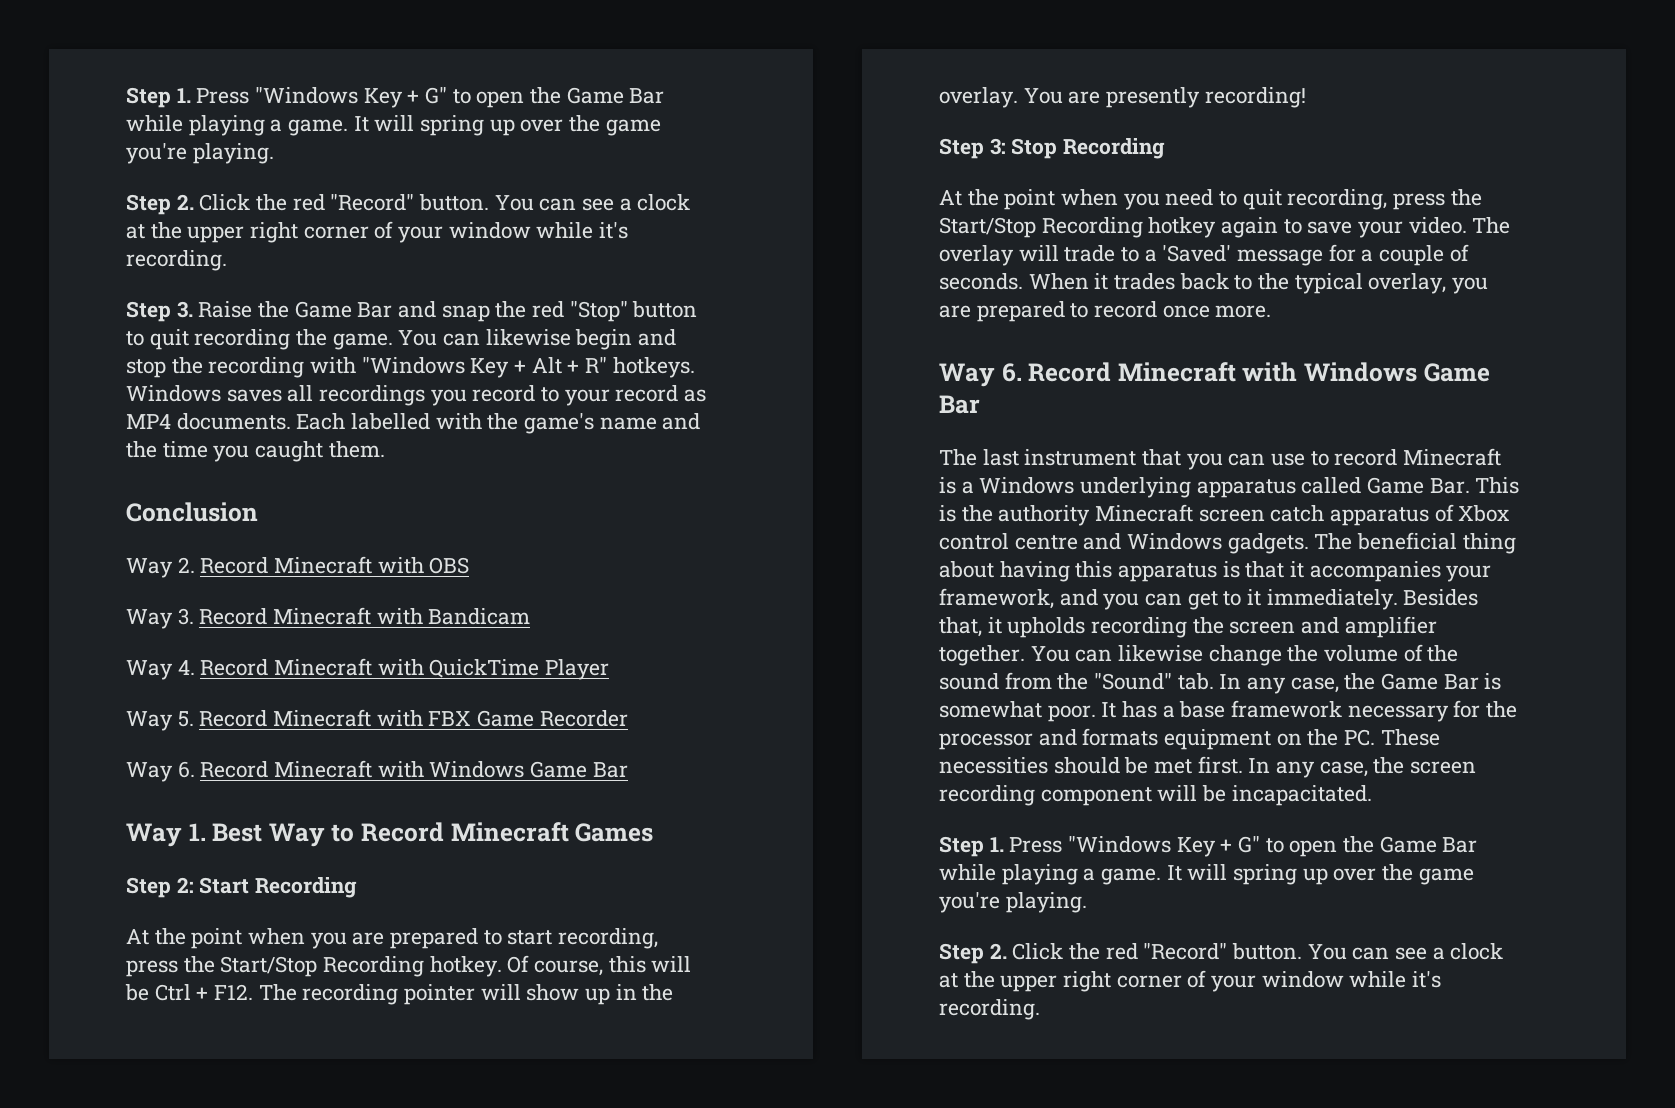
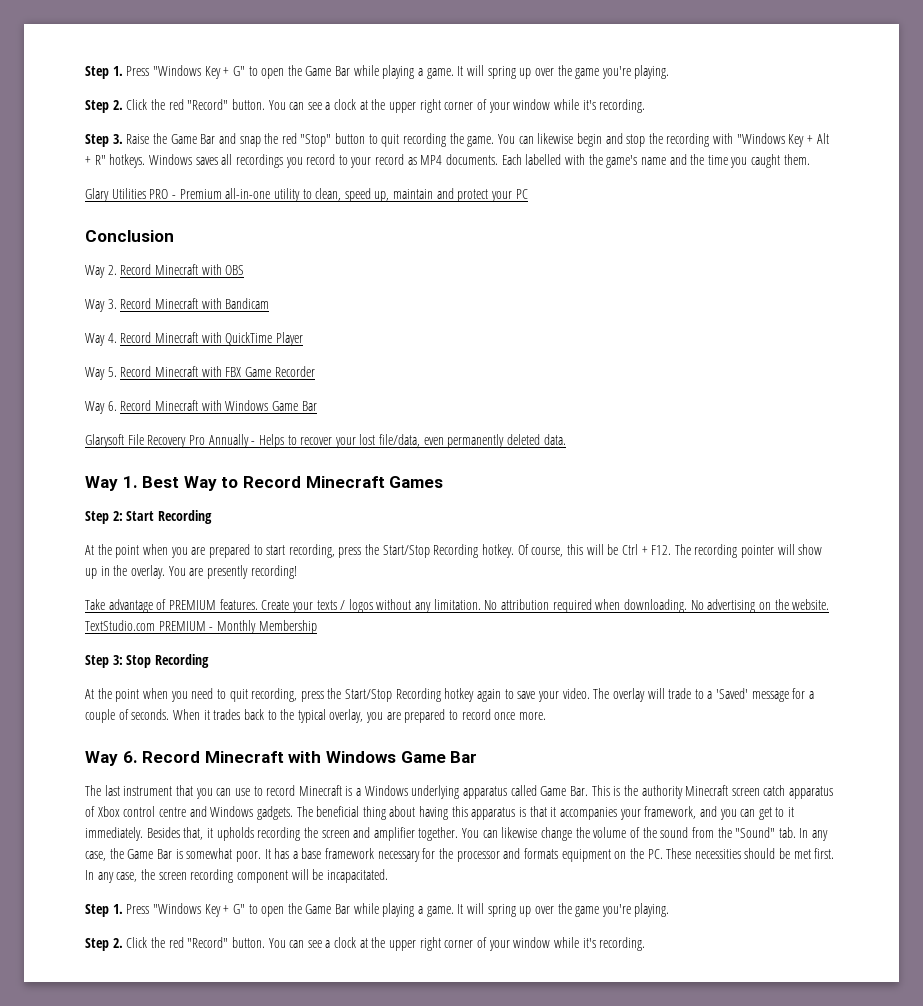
+ Glary Utilities PRO - Premium all-in-one utility to clean, speed up, maintain and protect your PC
+ Glarysoft File Recovery Pro Annually - Helps to recover your lost file/data, even permanently deleted data.
+ Take advantage of PREMIUM features. Create your texts / logos without any limitation. No attribution required when downloading. No advertising on the website. TextStudio.com PREMIUM - Monthly Membership

